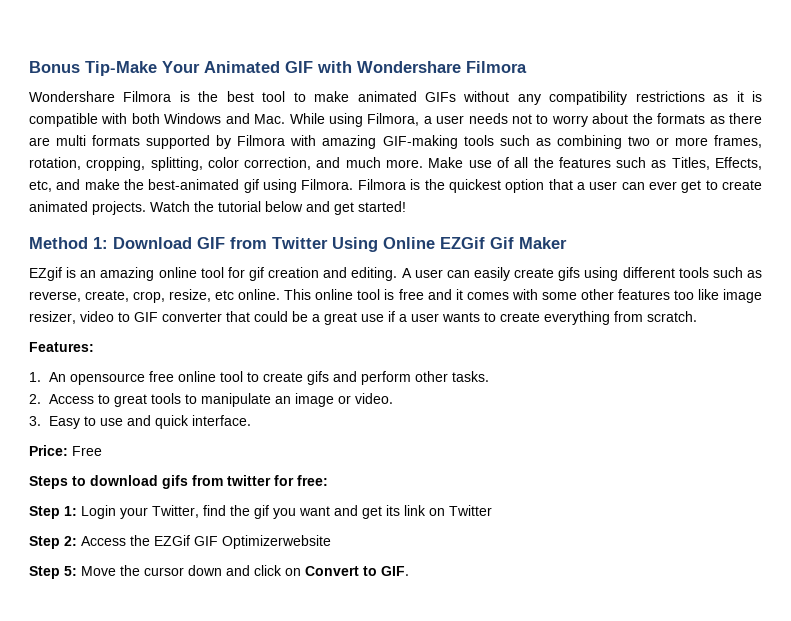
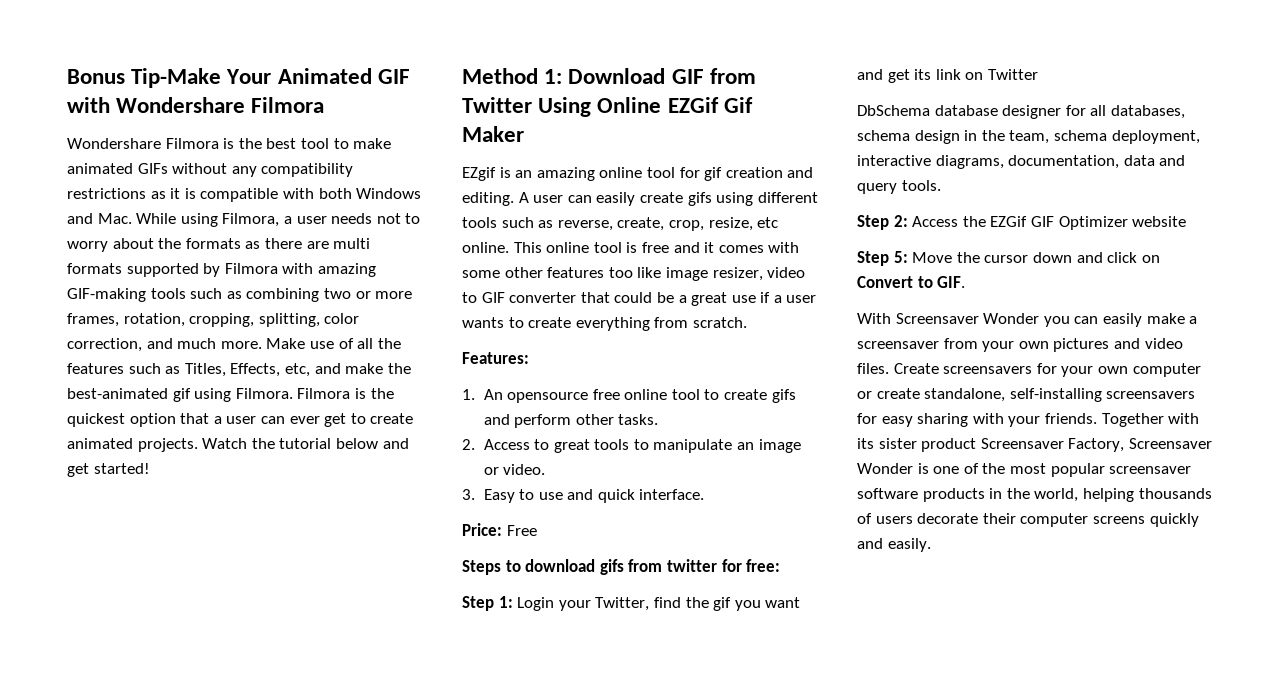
+ DbSchema database designer for all databases, schema design in the team, schema deployment, interactive diagrams, documentation, data and query tools.
- Step 2: Access the EZGif GIF Optimizerwebsite
+ Step 2: Access the EZGif GIF Optimizer website
+ With Screensaver Wonder you can easily make a screensaver from your own pictures and video files. Create screensavers for your own computer or create standalone, self-installing screensavers for easy sharing with your friends. Together with its sister product Screensaver Factory, Screensaver Wonder is one of the most popular screensaver software products in the world, helping thousands of users decorate their computer screens quickly and easily.

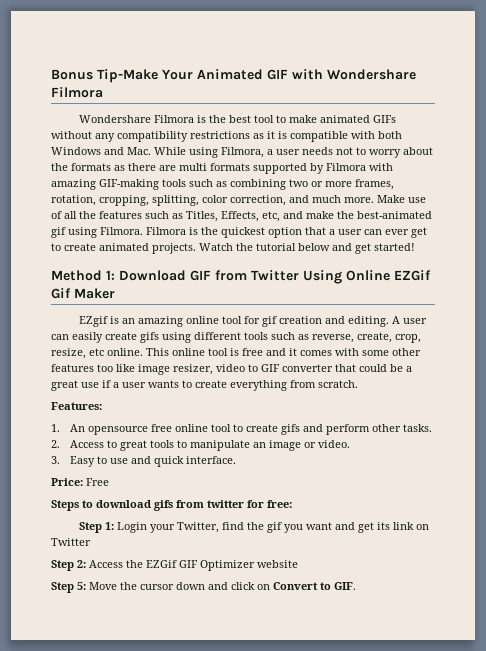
- DbSchema database designer for all databases, schema design in the team, schema deployment, interactive diagrams, documentation, data and query tools.
- With Screensaver Wonder you can easily make a screensaver from your own pictures and video files. Create screensavers for your own computer or create standalone, self-installing screensavers for easy sharing with your friends. Together with its sister product Screensaver Factory, Screensaver Wonder is one of the most popular screensaver software products in the world, helping thousands of users decorate their computer screens quickly and easily.

